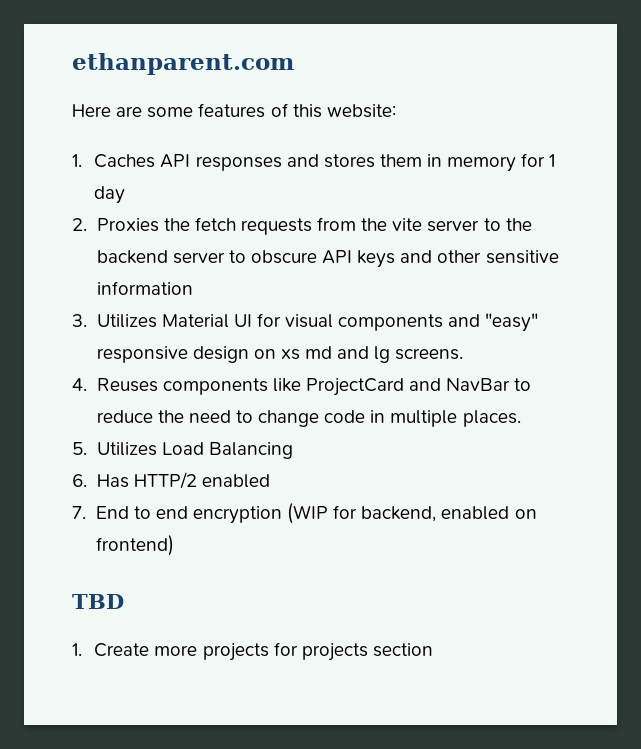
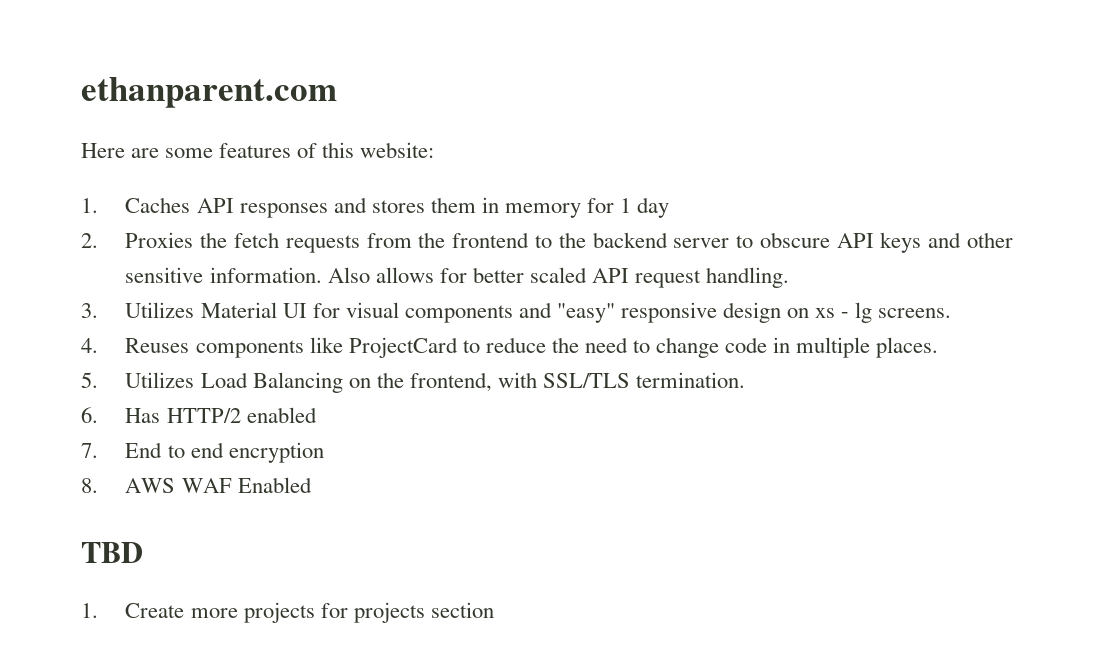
- 2. Proxies the fetch requests from the vite server to the backend server to obscure API keys and other sensitive information
+ 2. Proxies the fetch requests from the frontend to the backend server to obscure API keys and other sensitive information. Also allows for better scaled API request handling.
- 3. Utilizes Material UI for visual components and "easy" responsive design on xs md and lg screens.
+ 3. Utilizes Material UI for visual components and "easy" responsive design on xs - lg screens.
- 4. Reuses components like ProjectCard and NavBar to reduce the need to change code in multiple places.
+ 4. Reuses components like ProjectCard to reduce the need to change code in multiple places.
- 5. Utilizes Load Balancing
+ 5. Utilizes Load Balancing on the frontend, with SSL/TLS termination.
- 7. End to end encryption (WIP for backend, enabled on frontend)
+ 7. End to end encryption
+ 8. AWS WAF Enabled

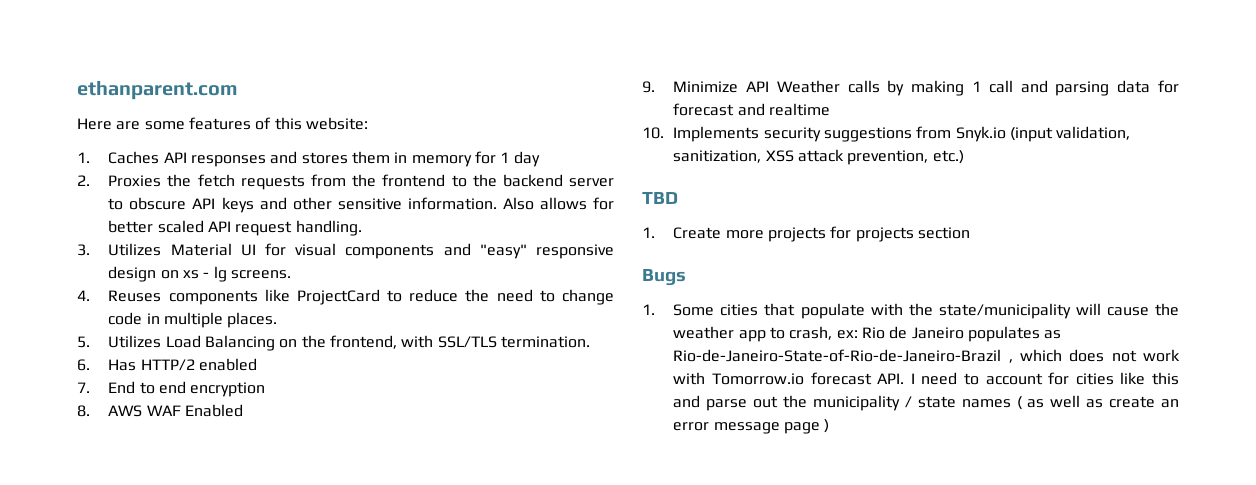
+ 9. Minimize API Weather calls by making 1 call and parsing data for forecast and realtime
+ 10. Implements security suggestions from Snyk.io (input validation, sanitization, XSS attack prevention, etc.)
+ Bugs
+ 1. Some cities that populate with the state/municipality will cause the weather app to crash, ex: Rio de Janeiro populates as Rio-de-Janeiro-State-of-Rio-de-Janeiro-Brazil , which does not work with Tomorrow.io forecast API. I need to account for cities like this and parse out the municipality / state names ( as well as create an error message page )

